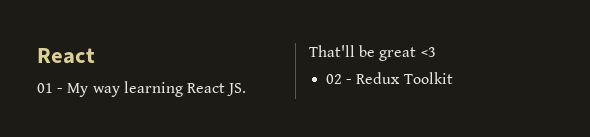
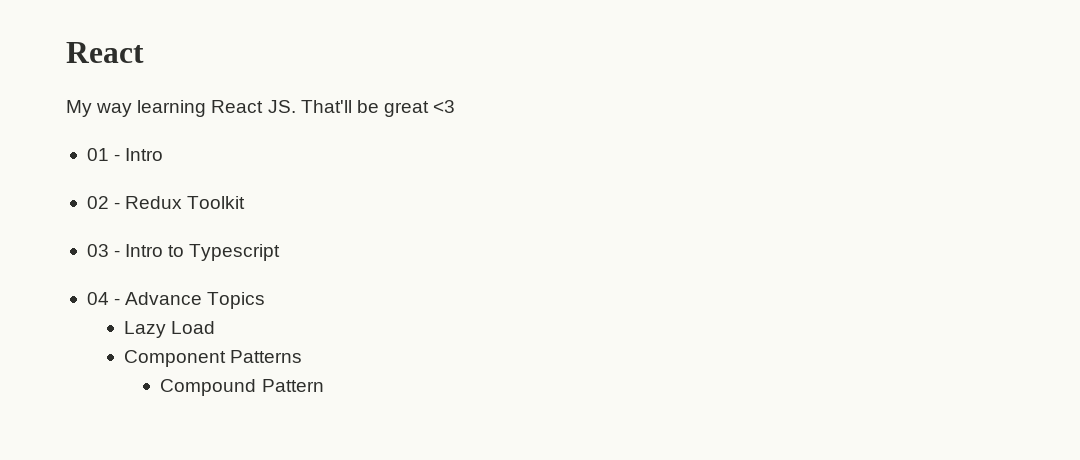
- 01 - My way learning React JS. That'll be great <3
+ My way learning React JS. That'll be great <3
+ 01 - Intro
+ 03 - Intro to Typescript
+ 04 - Advance Topics
+ Lazy Load
+ Component Patterns
+ Compound Pattern

